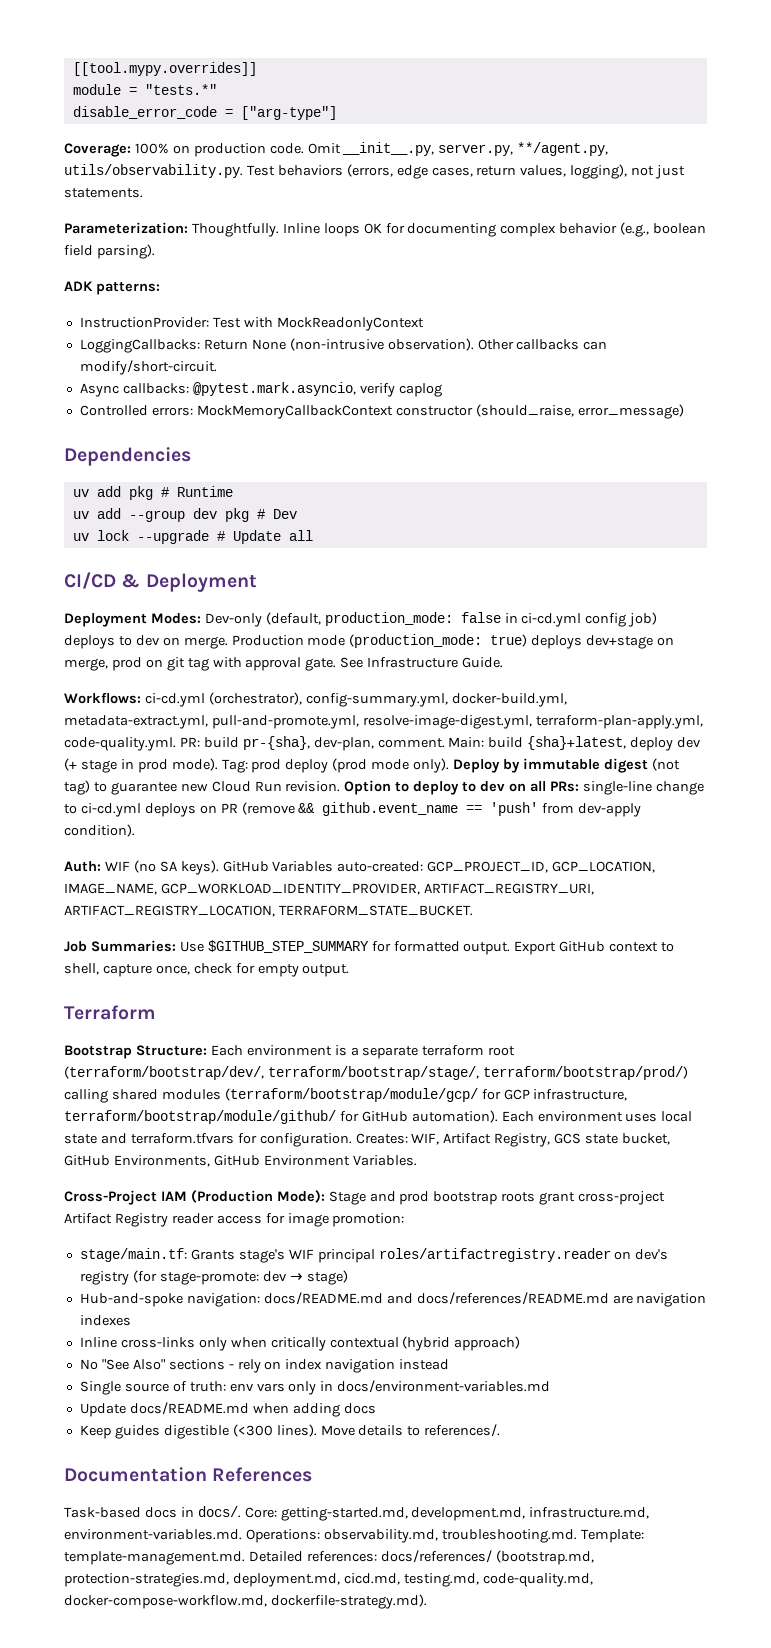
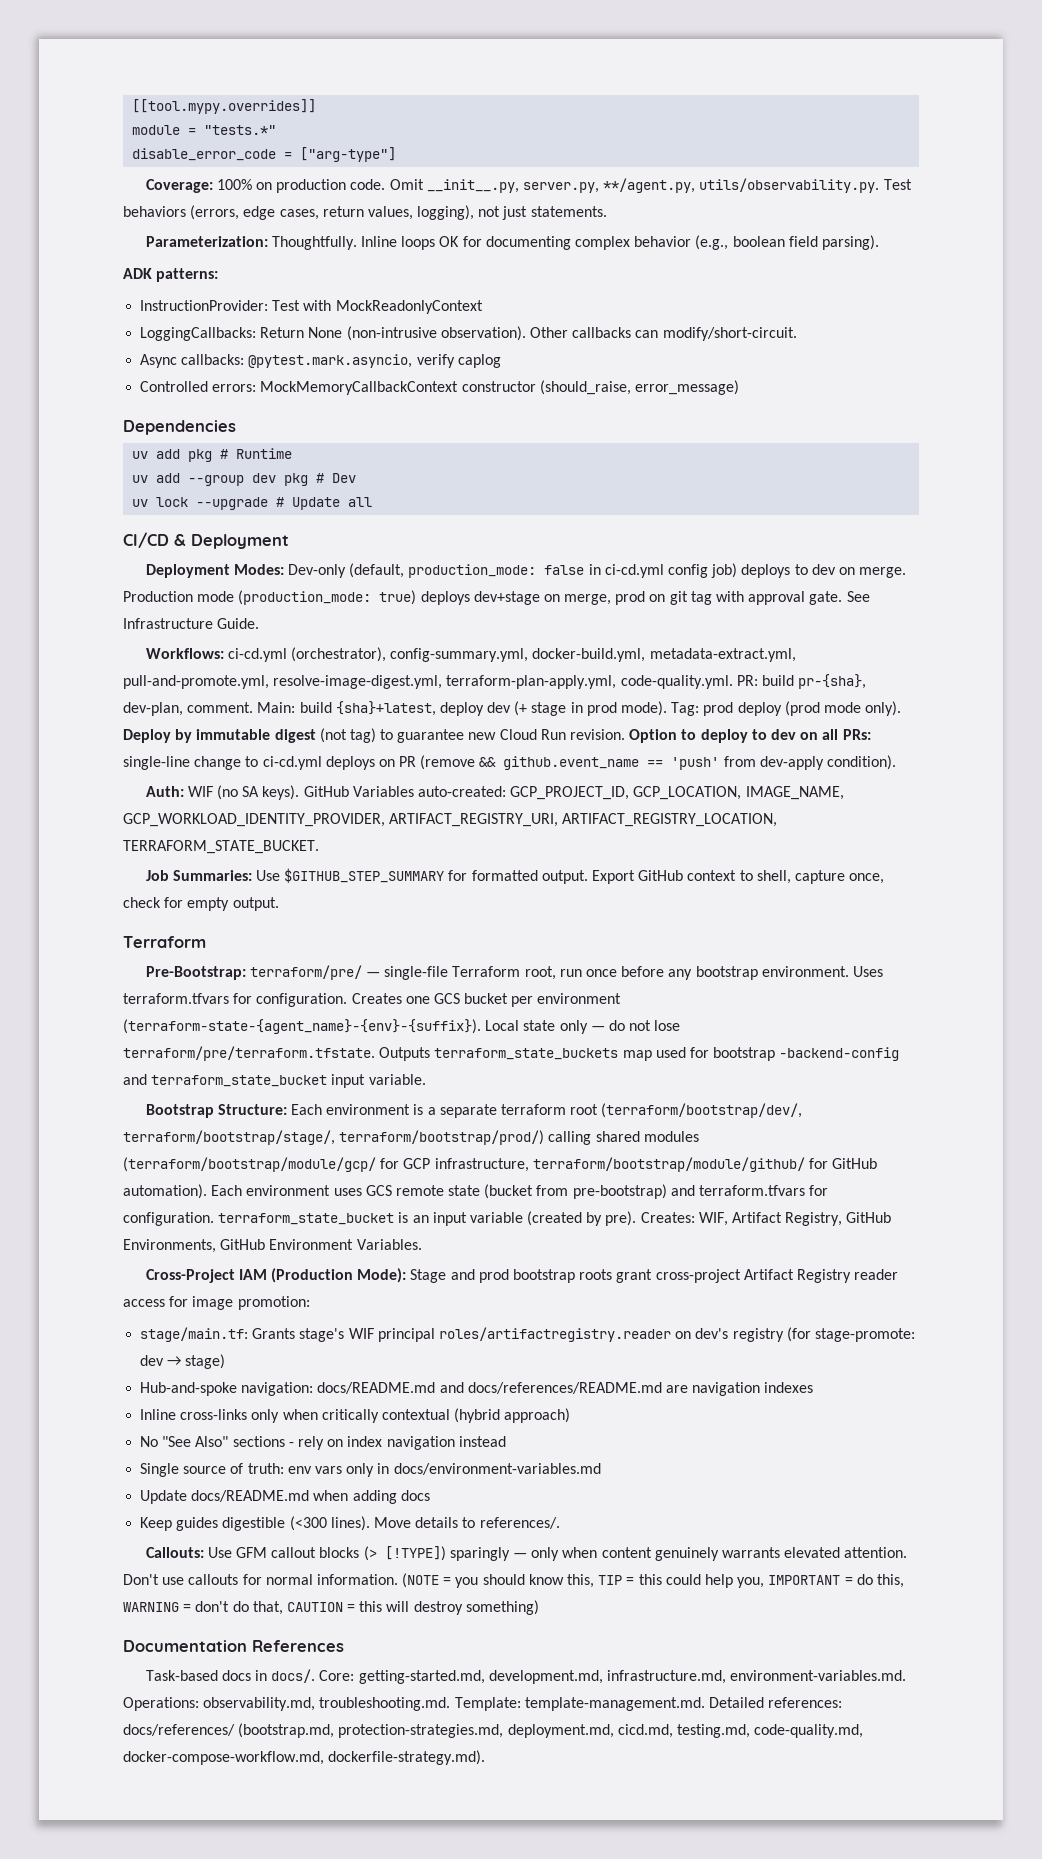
+ Pre-Bootstrap: terraform/pre/ — single-file Terraform root, run once before any bootstrap environment. Uses terraform.tfvars for configuration. Creates one GCS bucket per environment (terraform-state-{agent_name}-{env}-{suffix}). Local state only — do not lose terraform/pre/terraform.tfstate. Outputs terraform_state_buckets map used for bootstrap -backend-config and terraform_state_bucket input variable.
- Each environment uses local state and terraform.tfvars for configuration.
+ Each environment uses GCS remote state (bucket from pre-bootstrap) and terraform.tfvars for configuration. terraform_state_bucket is an input variable (created by pre).
- Creates: WIF, Artifact Registry, GCS state bucket, GitHub Environments, GitHub Environment Variables.
+ Creates: WIF, Artifact Registry, GitHub Environments, GitHub Environment Variables.
+ Callouts: Use GFM callout blocks (> [!TYPE]) sparingly — only when content genuinely warrants elevated attention. Don't use callouts for normal information. (NOTE = you should know this, TIP = this could help you, IMPORTANT = do this, WARNING = don't do that, CAUTION = this will destroy something)

